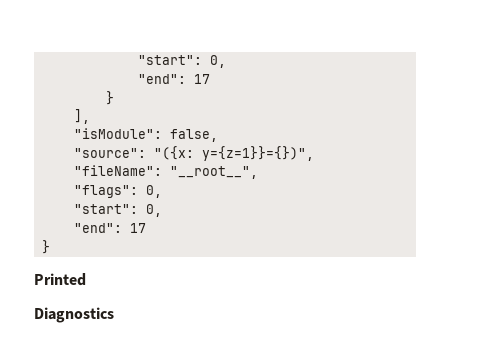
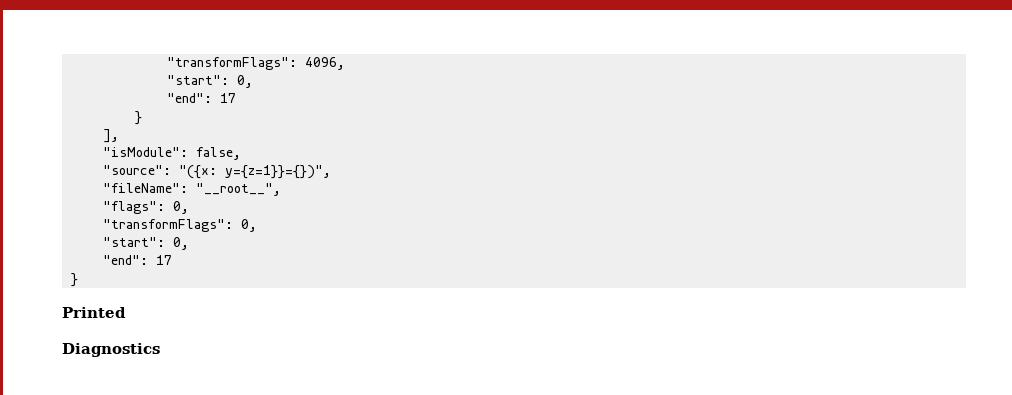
+ "transformFlags": 4096,
+ "transformFlags": 0,

